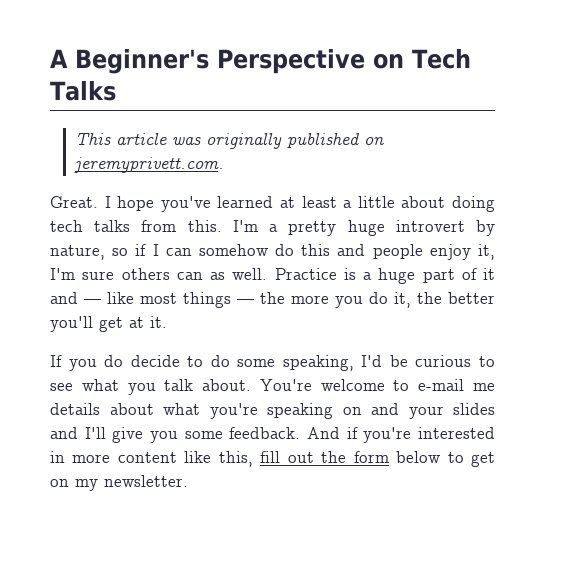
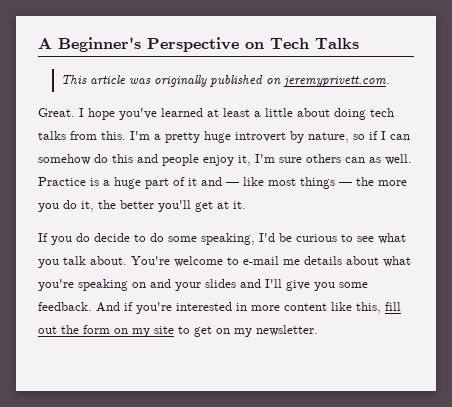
- And if you're interested in more content like this, fill out the form below to get on my newsletter.
+ And if you're interested in more content like this, fill out the form on my site to get on my newsletter.

